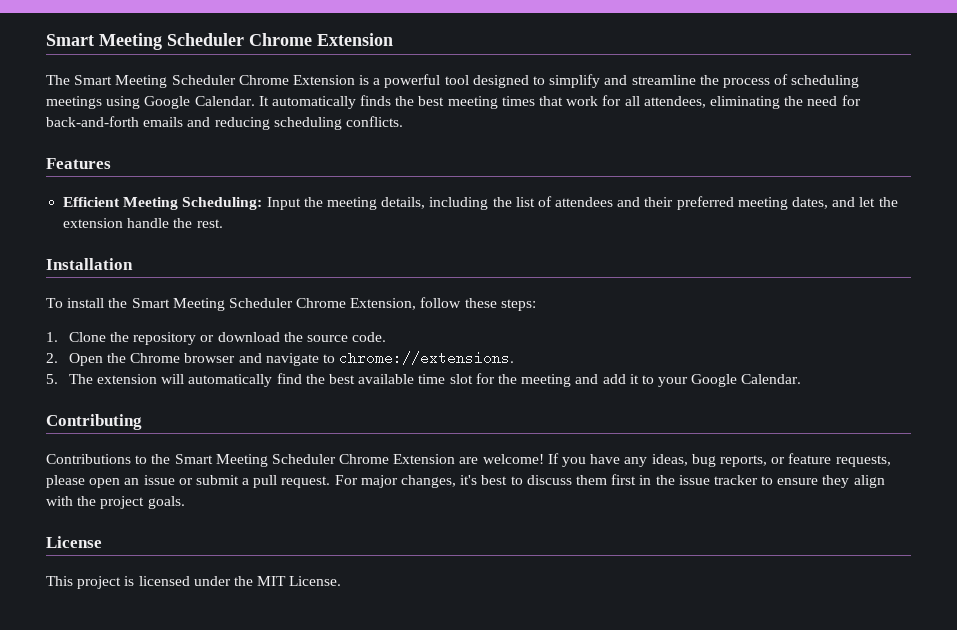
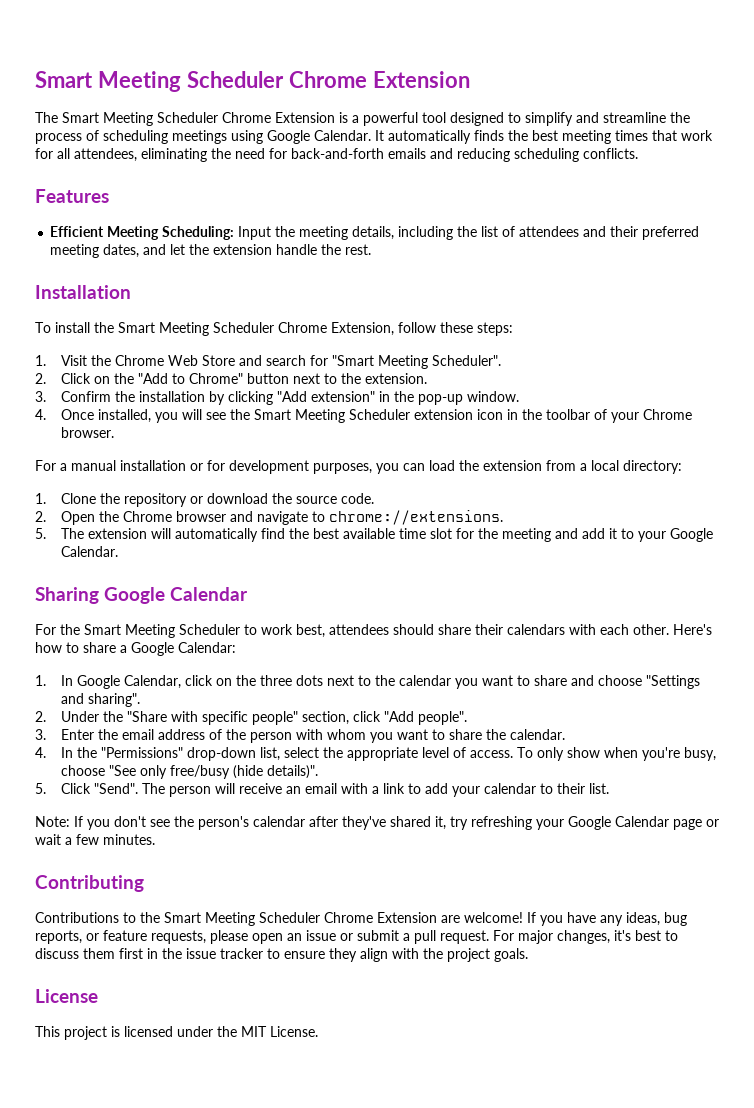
+ 1. Visit the Chrome Web Store and search for "Smart Meeting Scheduler".
+ 2. Click on the "Add to Chrome" button next to the extension.
+ 3. Confirm the installation by clicking "Add extension" in the pop-up window.
+ 4. Once installed, you will see the Smart Meeting Scheduler extension icon in the toolbar of your Chrome browser.
+ For a manual installation or for development purposes, you can load the extension from a local directory:
+ Sharing Google Calendar
+ For the Smart Meeting Scheduler to work best, attendees should share their calendars with each other. Here's how to share a Google Calendar:
+ 1. In Google Calendar, click on the three dots next to the calendar you want to share and choose "Settings and sharing".
+ 2. Under the "Share with specific people" section, click "Add people".
+ 3. Enter the email address of the person with whom you want to share the calendar.
+ 4. In the "Permissions" drop-down list, select the appropriate level of access. To only show when you're busy, choose "See only free/busy (hide details)".
+ 5. Click "Send". The person will receive an email with a link to add your calendar to their list.
+ Note: If you don't see the person's calendar after they've shared it, try refreshing your Google Calendar page or wait a few minutes.

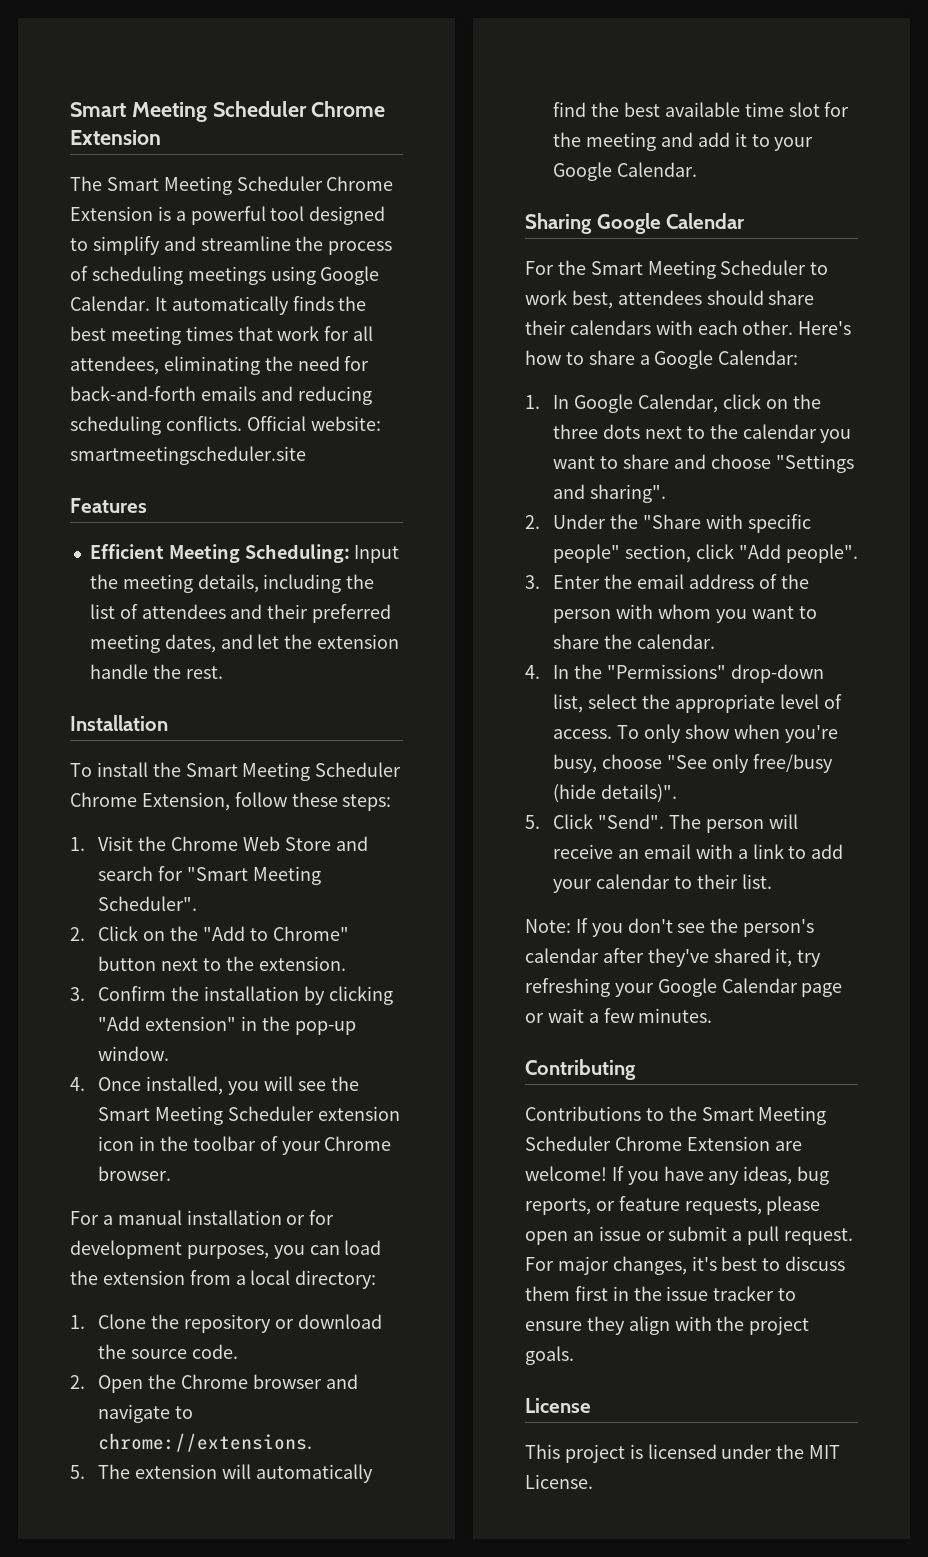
+ Official website: smartmeetingscheduler.site

